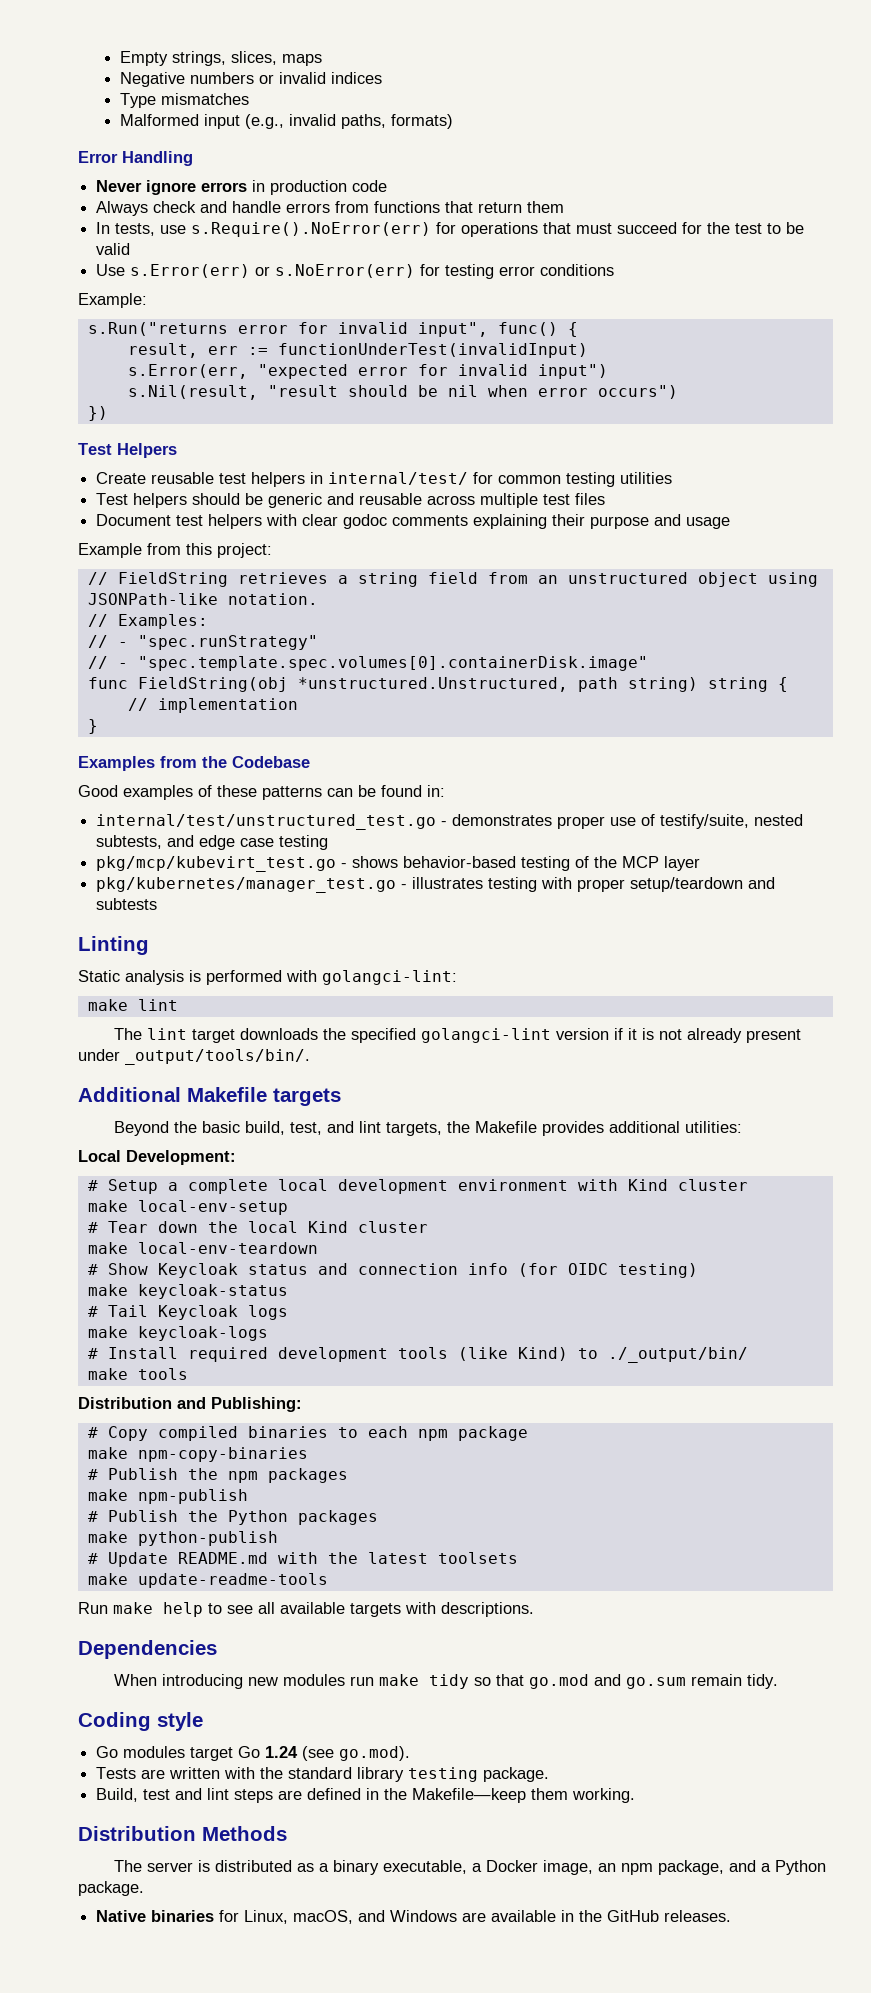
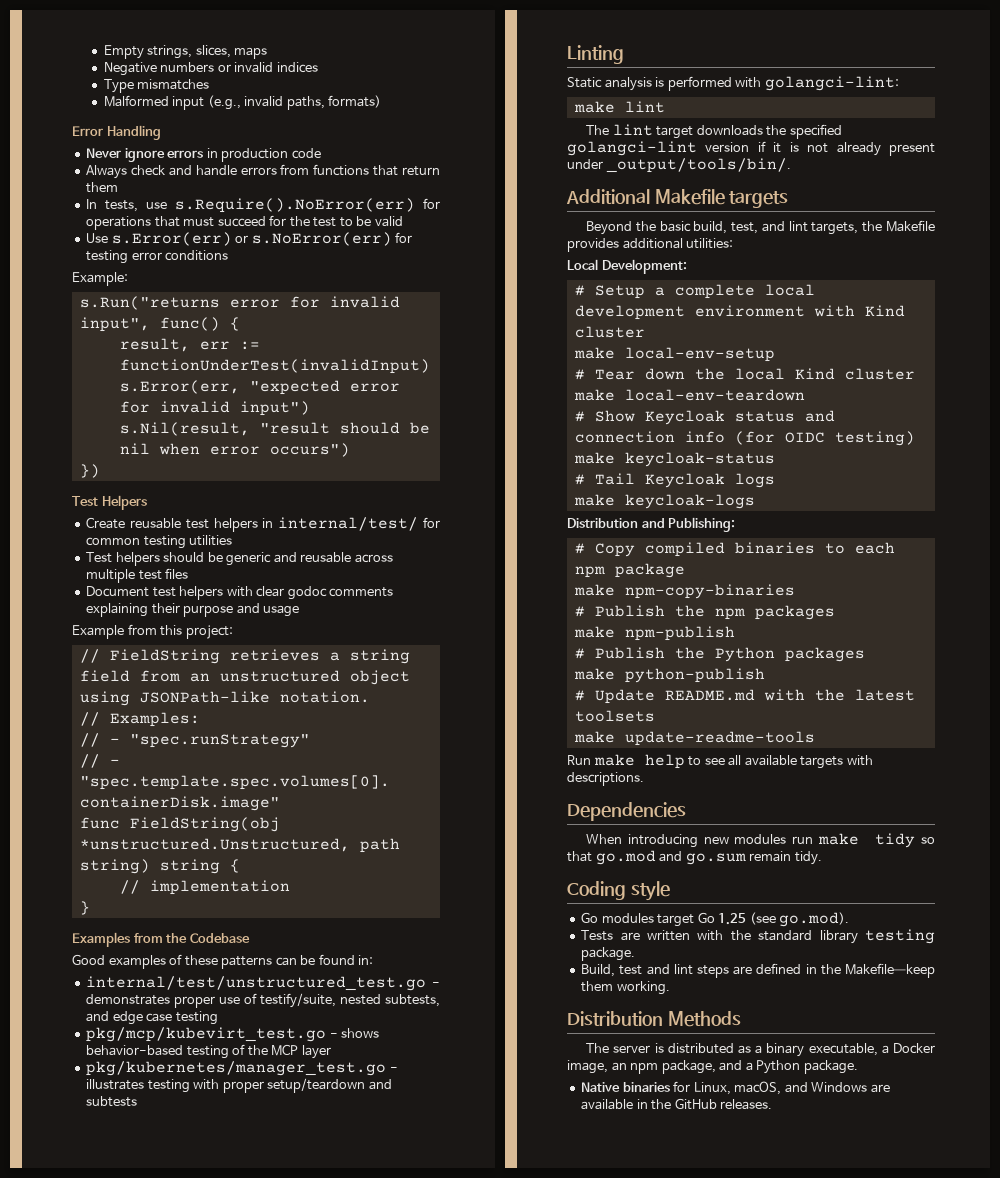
- # Install required development tools (like Kind) to ./_output/bin/
- make tools
- Go modules target Go 1.24 (see go.mod).
+ Go modules target Go 1.25 (see go.mod).

